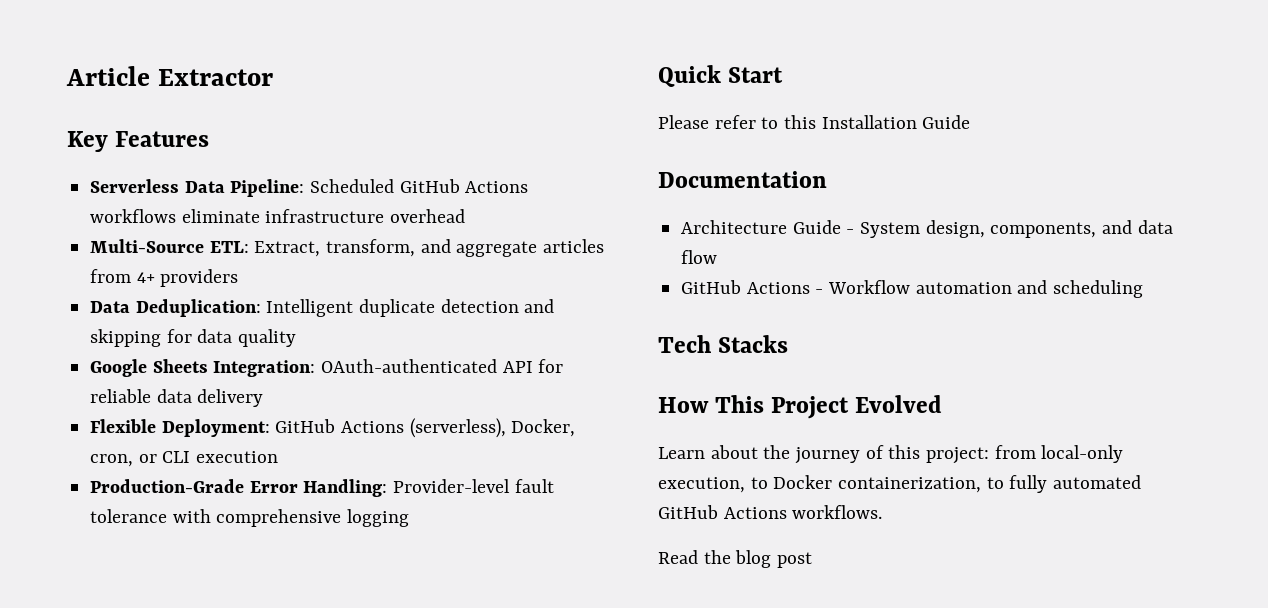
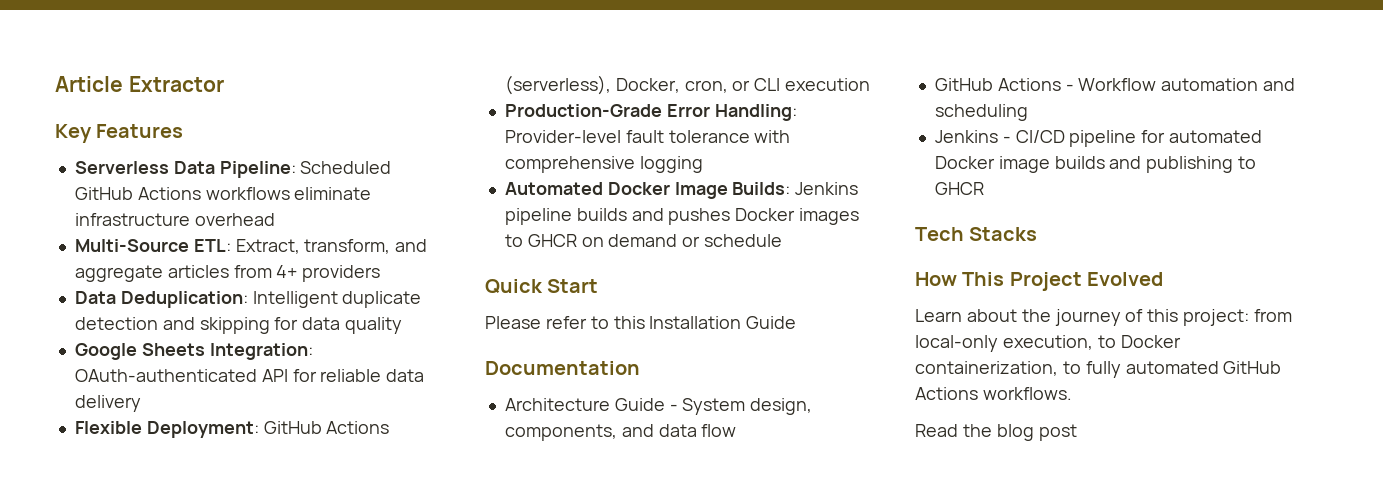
+ Automated Docker Image Builds: Jenkins pipeline builds and pushes Docker images to GHCR on demand or schedule
+ Jenkins - CI/CD pipeline for automated Docker image builds and publishing to GHCR

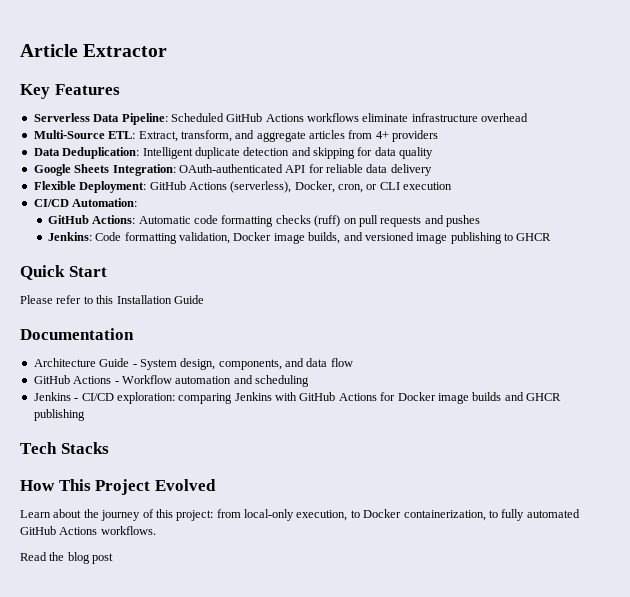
- Production-Grade Error Handling: Provider-level fault tolerance with comprehensive logging
- Automated Docker Image Builds: Jenkins pipeline builds and pushes Docker images to GHCR on demand or schedule
+ CI/CD Automation:
+ GitHub Actions: Automatic code formatting checks (ruff) on pull requests and pushes
+ Jenkins: Code formatting validation, Docker image builds, and versioned image publishing to GHCR
- Jenkins - CI/CD pipeline for automated Docker image builds and publishing to GHCR
+ Jenkins - CI/CD exploration: comparing Jenkins with GitHub Actions for Docker image builds and GHCR publishing

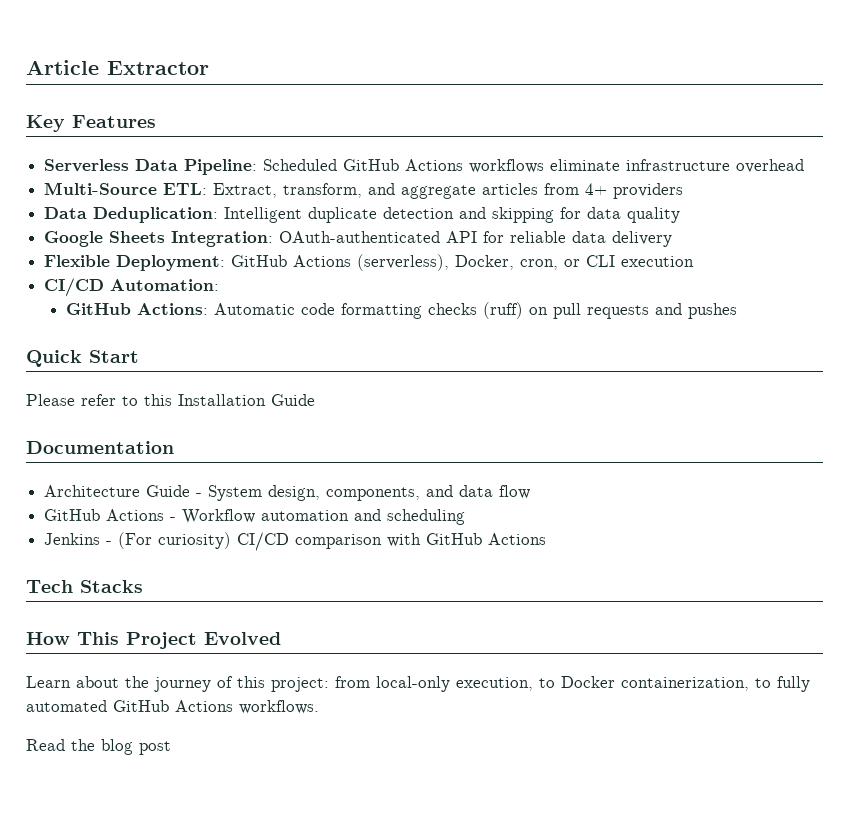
- Jenkins: Code formatting validation, Docker image builds, and versioned image publishing to GHCR
- Jenkins - CI/CD exploration: comparing Jenkins with GitHub Actions for Docker image builds and GHCR publishing
+ Jenkins - (For curiosity) CI/CD comparison with GitHub Actions

